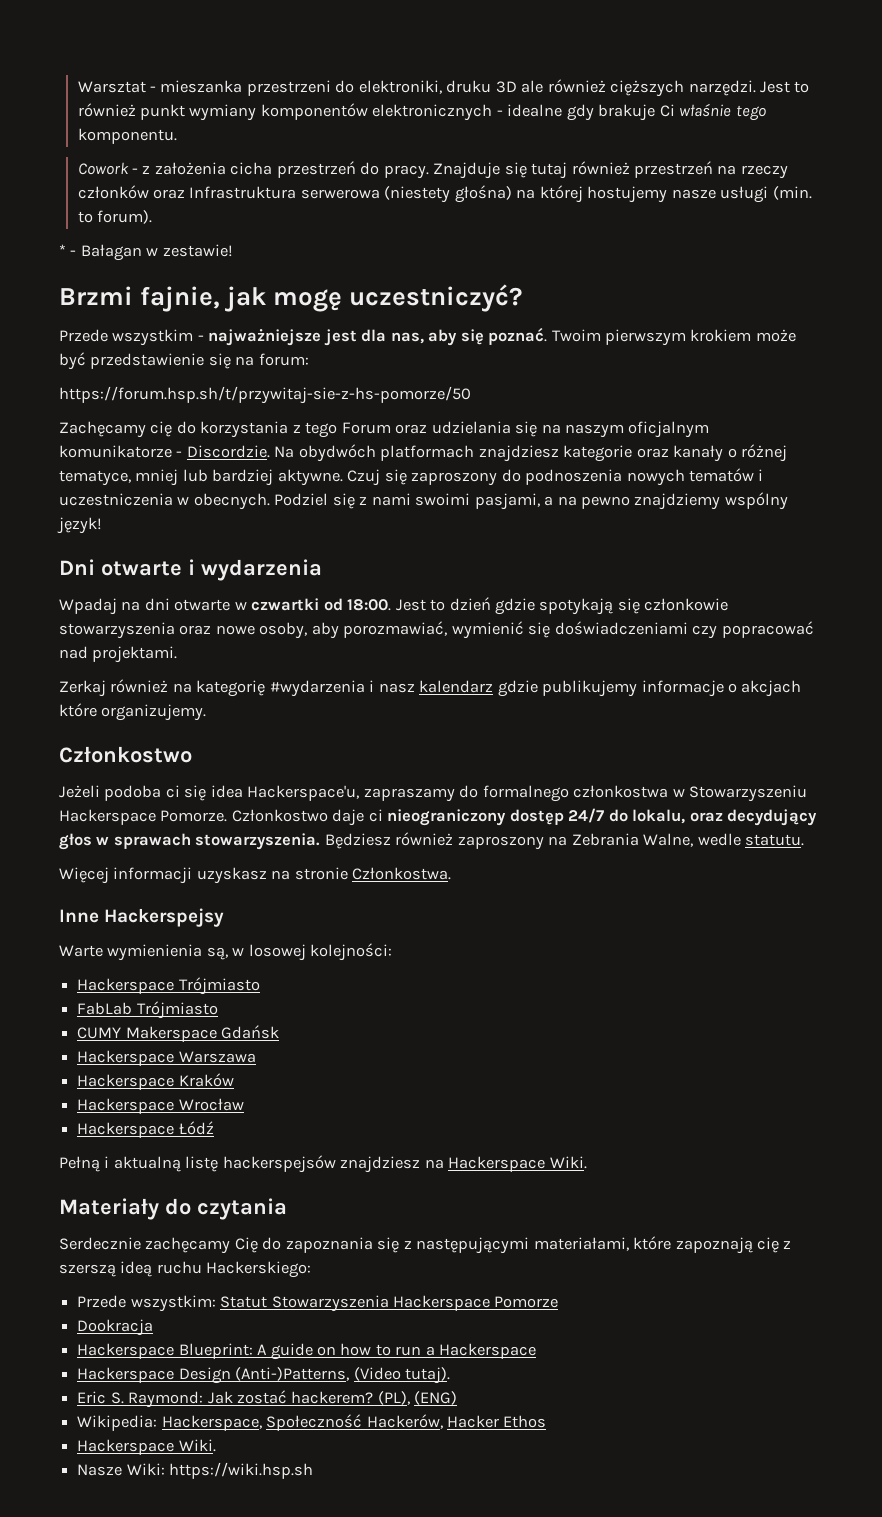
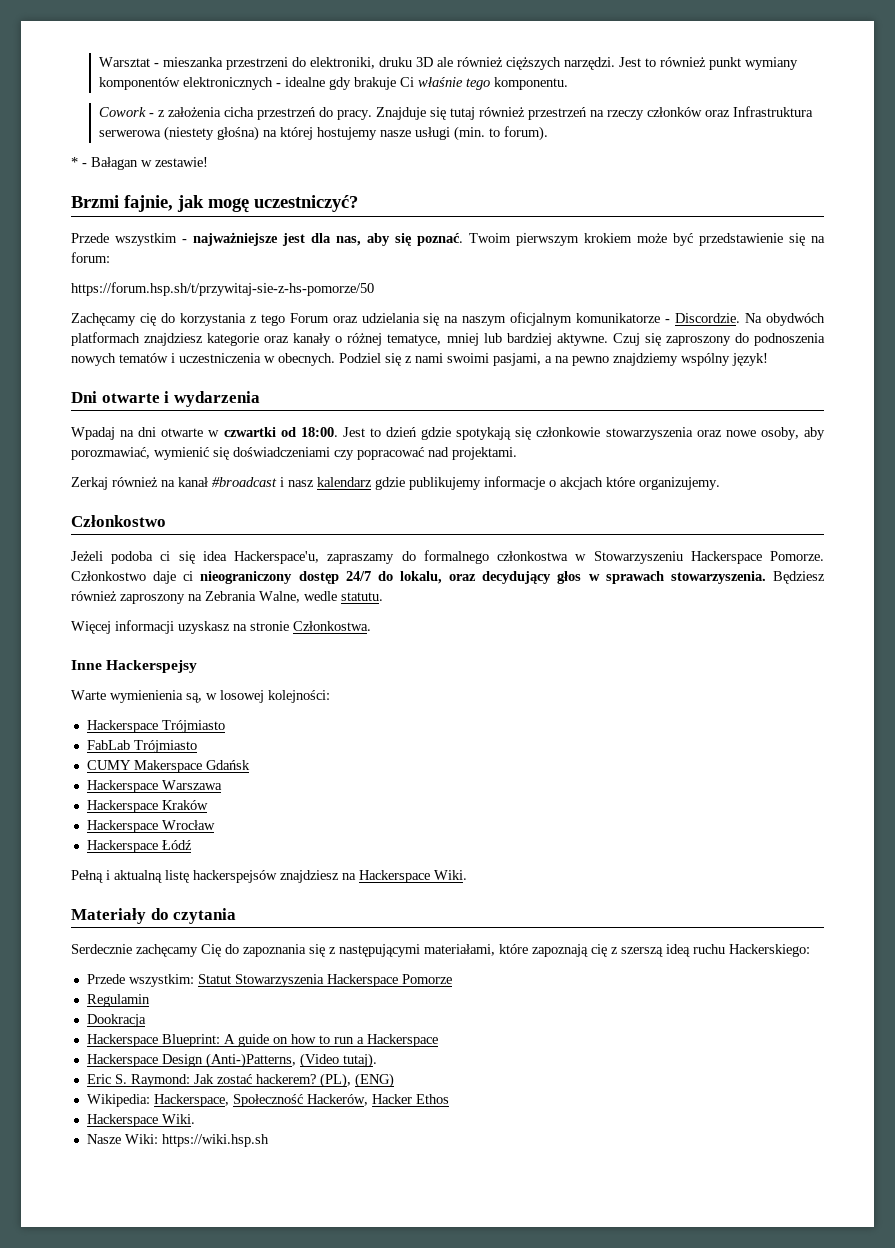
- Zerkaj również na kategorię #wydarzenia i nasz kalendarz gdzie publikujemy informacje o akcjach które organizujemy.
+ Zerkaj również na kanał #broadcast i nasz kalendarz gdzie publikujemy informacje o akcjach które organizujemy.
+ Regulamin

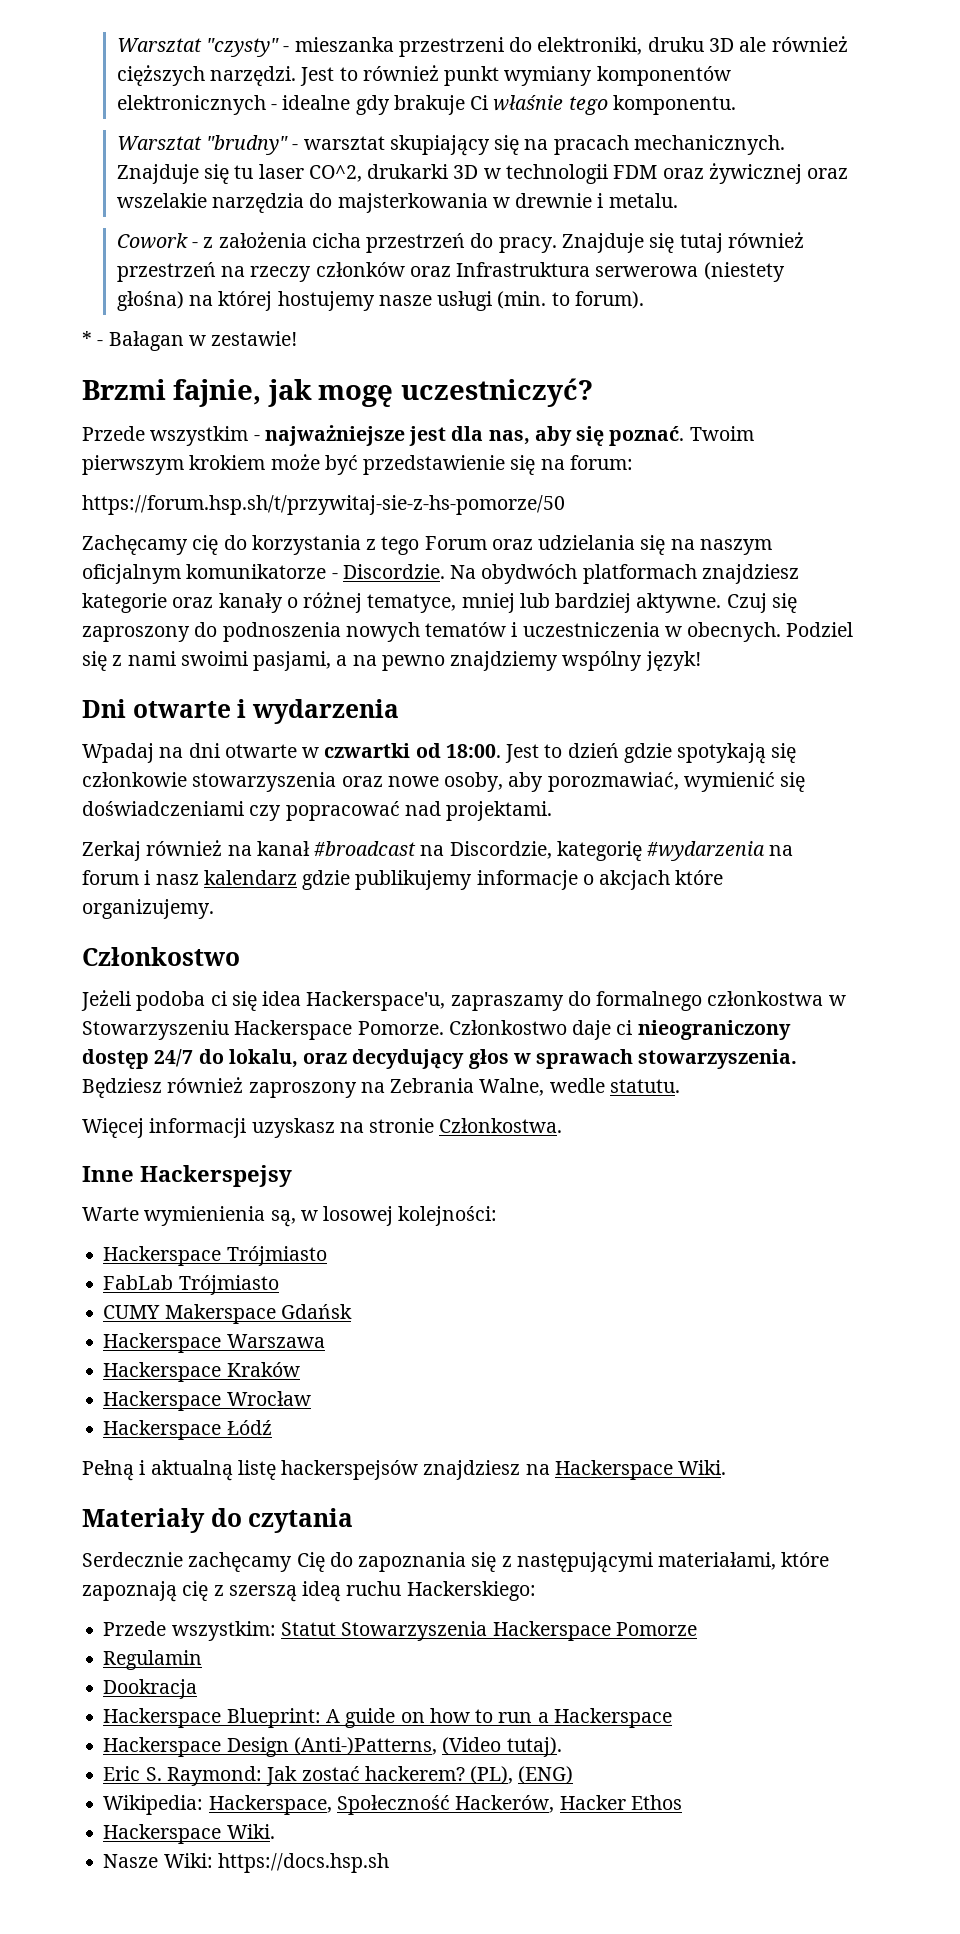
- Warsztat - mieszanka przestrzeni do elektroniki, druku 3D ale również cięższych narzędzi.
+ Warsztat "czysty" - mieszanka przestrzeni do elektroniki, druku 3D ale również cięższych narzędzi.
+ Warsztat "brudny" - warsztat skupiający się na pracach mechanicznych. Znajduje się tu laser CO^2, drukarki 3D w technologii FDM oraz żywicznej oraz wszelakie narzędzia do majsterkowania w drewnie i metalu.
- Zerkaj również na kanał #broadcast i nasz kalendarz gdzie publikujemy informacje o akcjach które organizujemy.
+ Zerkaj również na kanał #broadcast na Discordzie, kategorię #wydarzenia na forum i nasz kalendarz gdzie publikujemy informacje o akcjach które organizujemy.
- Nasze Wiki: https://wiki.hsp.sh
+ Nasze Wiki: https://docs.hsp.sh

